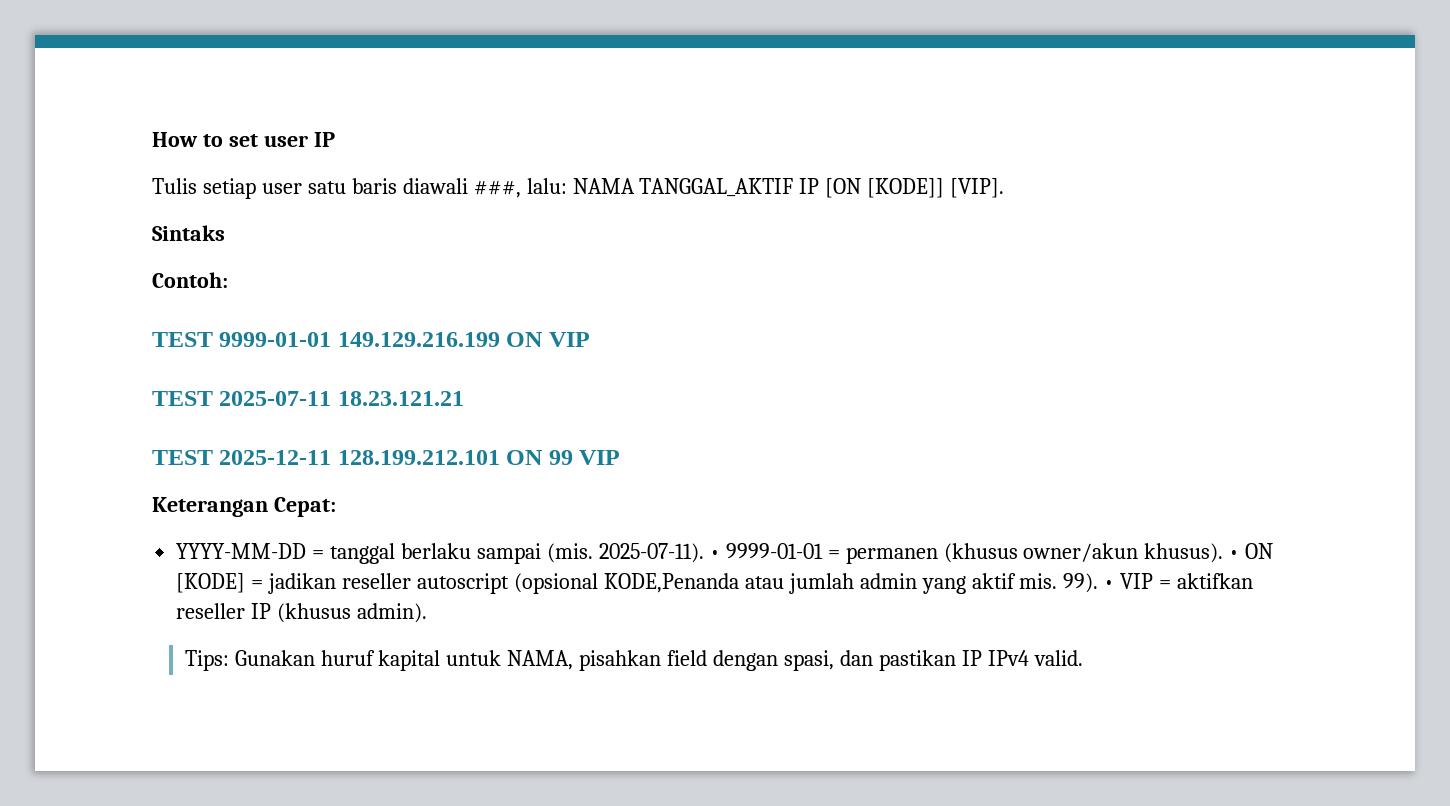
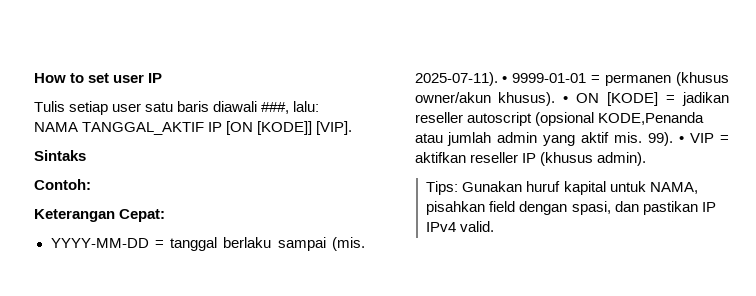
- TEST 9999-01-01 149.129.216.199 ON VIP
- TEST 2025-07-11 18.23.121.21
- TEST 2025-12-11 128.199.212.101 ON 99 VIP

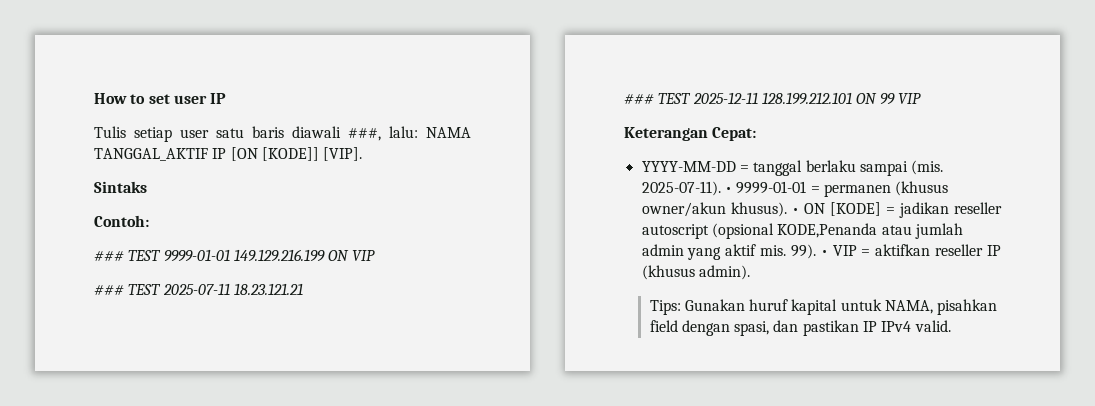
+ ### TEST 9999-01-01 149.129.216.199 ON VIP
+ ### TEST 2025-07-11 18.23.121.21
+ ### TEST 2025-12-11 128.199.212.101 ON 99 VIP

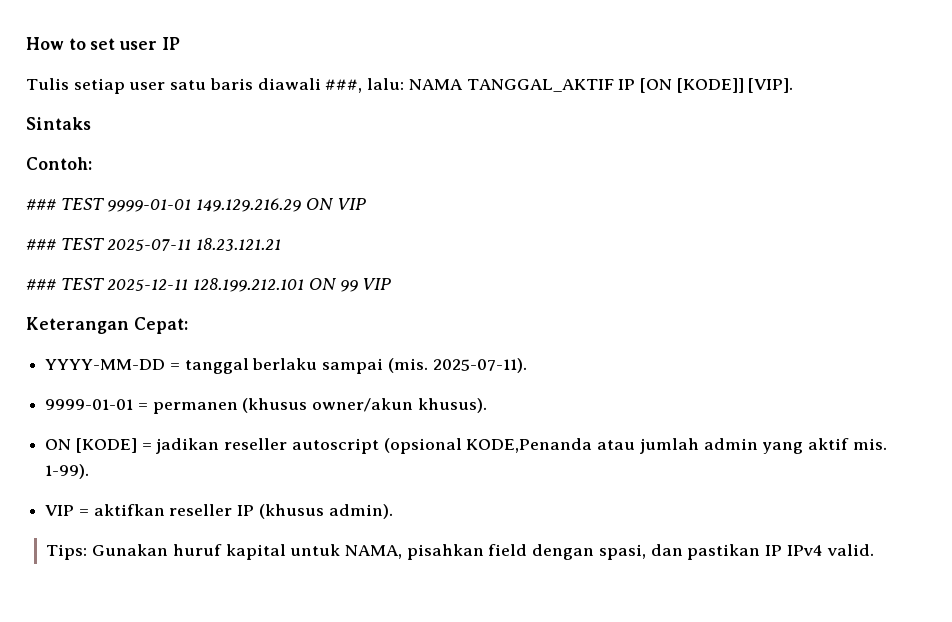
- ### TEST 9999-01-01 149.129.216.199 ON VIP
+ ### TEST 9999-01-01 149.129.216.29 ON VIP
- 2025-07-11). • 9999-01-01 = permanen (khusus owner/akun khusus). • ON [KODE] = jadikan reseller autoscript (opsional KODE,Penanda atau jumlah admin yang aktif mis.
+ 2025-07-11).
+ 9999-01-01 = permanen (khusus owner/akun khusus).
+ ON [KODE] = jadikan reseller autoscript (opsional KODE,Penanda atau jumlah admin yang aktif mis.
- 99). • VIP = aktifkan reseller IP (khusus admin).
+ 1-99).
+ VIP = aktifkan reseller IP (khusus admin).

